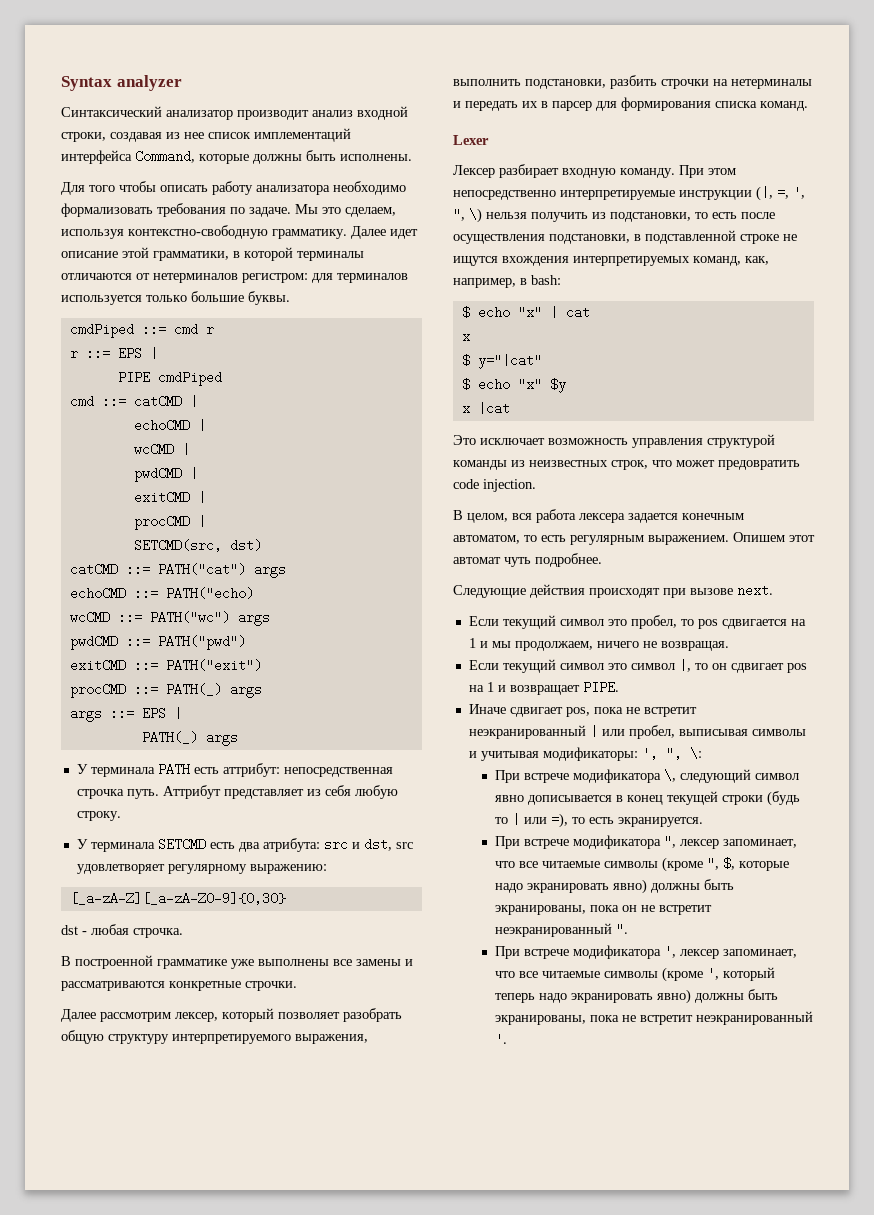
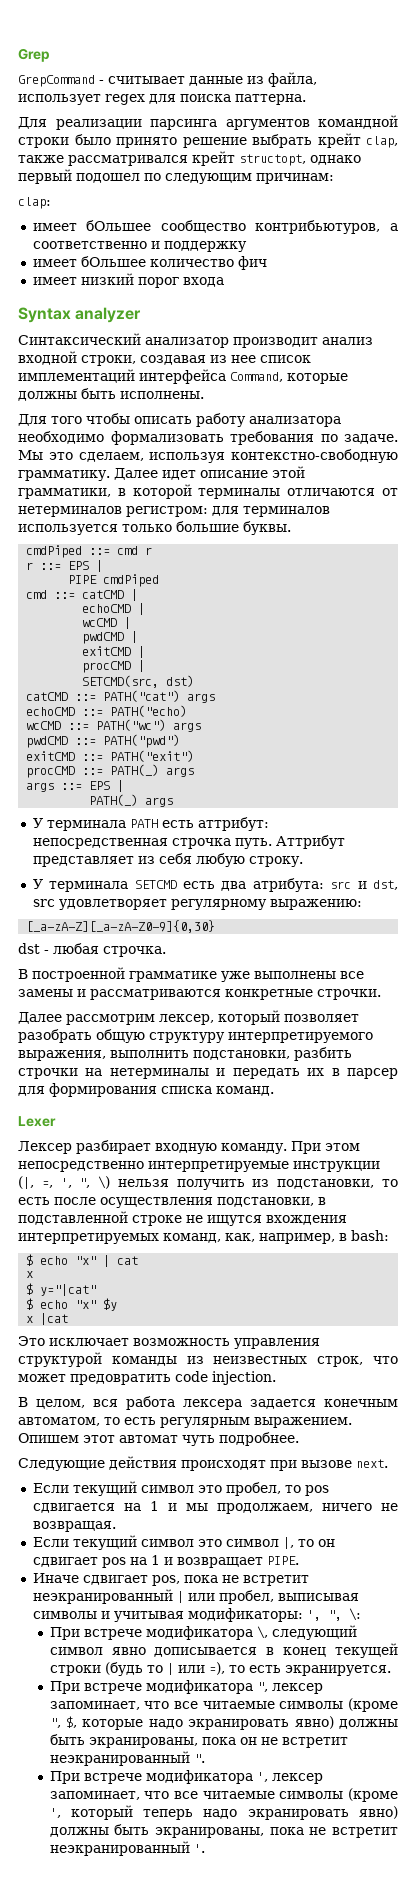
+ Grep
+ GrepCommand - считывает данные из файла, использует regex для поиска паттерна.
+ Для реализации парсинга аргументов командной строки было принято решение выбрать крейт clap, также рассматривался крейт structopt, однако первый подошел по следующим причинам:
+ clap:
+ имеет бОльшее сообщество контрибьютуров, а соответственно и поддержку
+ имеет бОльшее количество фич
+ имеет низкий порог входа

